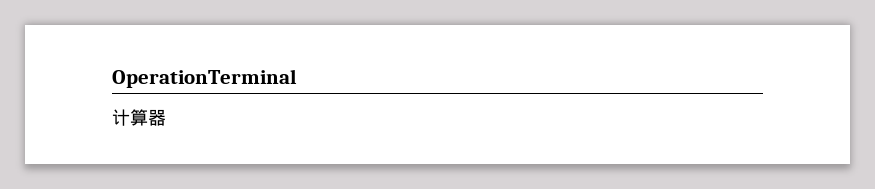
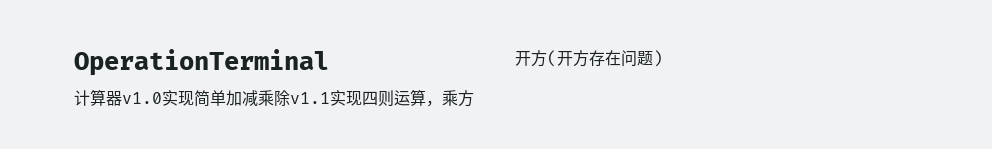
- 计算器
+ 计算器v1.0实现简单加减乘除v1.1实现四则运算，乘方开方(开方存在问题)

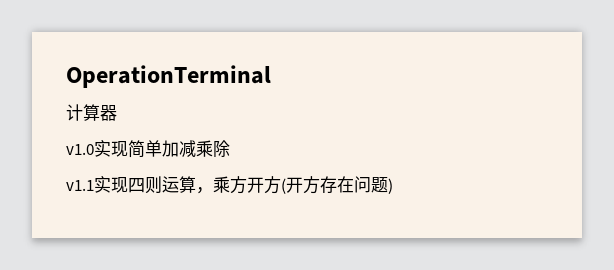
- 计算器v1.0实现简单加减乘除v1.1实现四则运算，乘方开方(开方存在问题)
+ 计算器
+ v1.0实现简单加减乘除
+ v1.1实现四则运算，乘方开方(开方存在问题)

